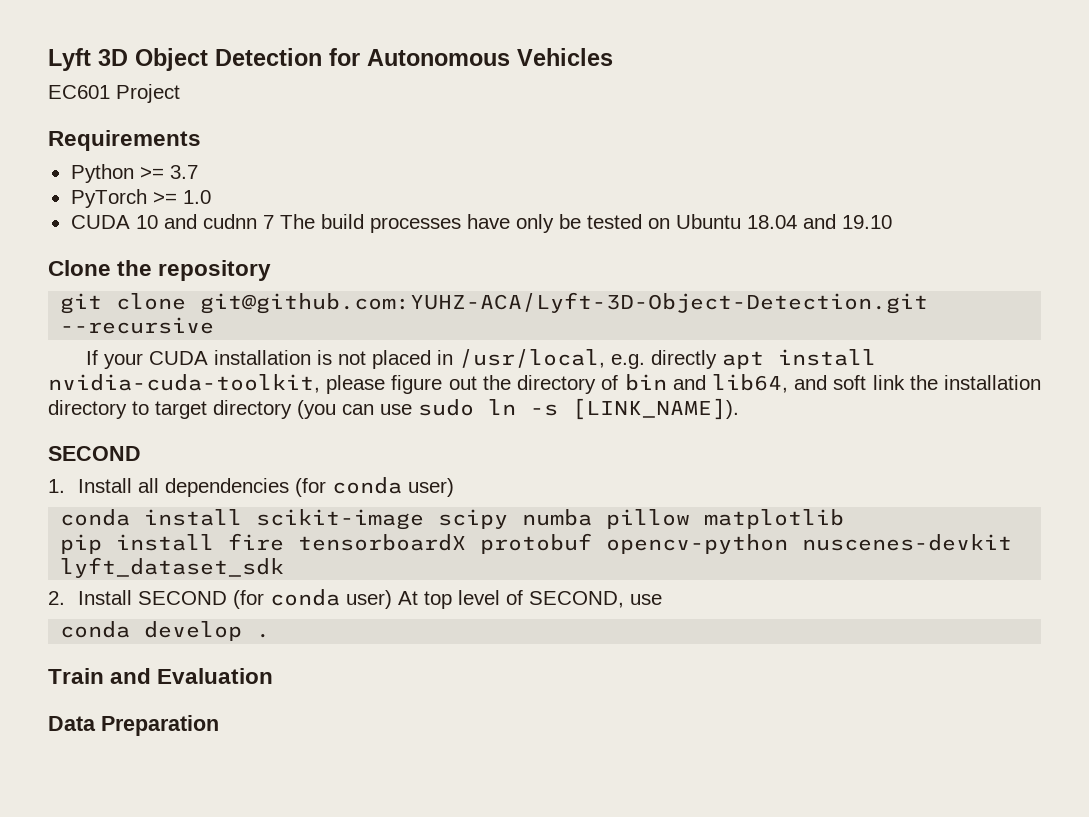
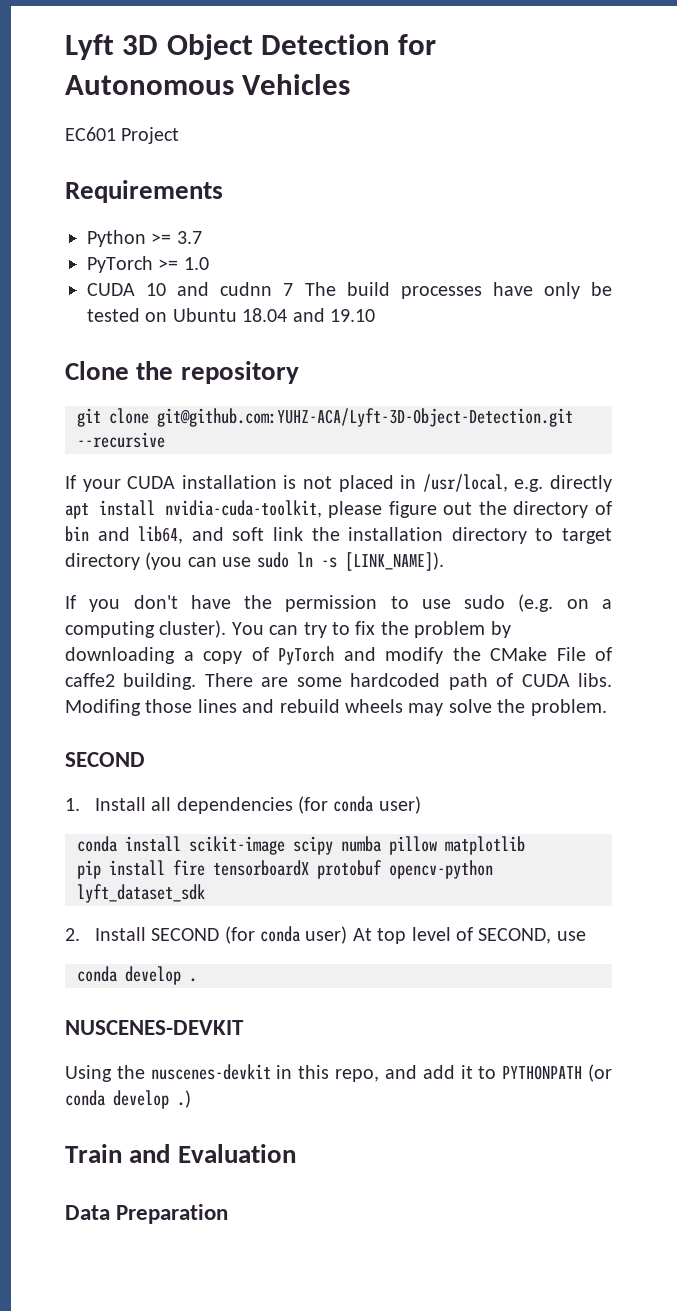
+ If you don't have the permission to use sudo (e.g. on a computing cluster). You can try to fix the problem by downloading a copy of PyTorch and modify the CMake File of caffe2 building. There are some hardcoded path of CUDA libs. Modifing those lines and rebuild wheels may solve the problem.
- pip install fire tensorboardX protobuf opencv-python nuscenes-devkit lyft_dataset_sdk
+ pip install fire tensorboardX protobuf opencv-python lyft_dataset_sdk
+ NUSCENES-DEVKIT
+ Using the nuscenes-devkit in this repo, and add it to PYTHONPATH (or conda develop .)

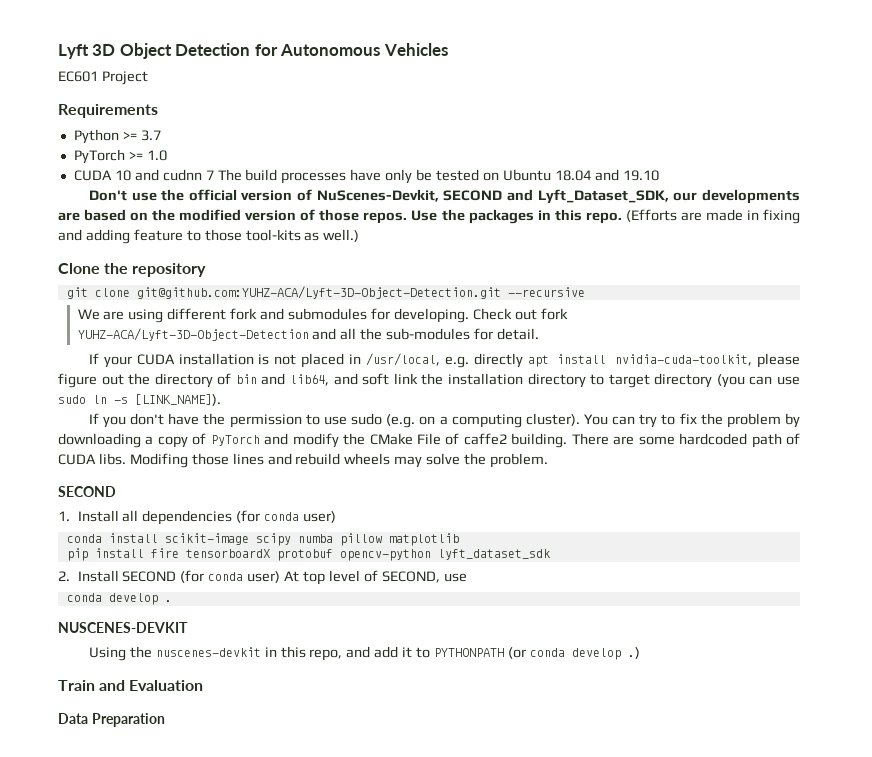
+ Don't use the official version of NuScenes-Devkit, SECOND and Lyft_Dataset_SDK, our developments are based on the modified version of those repos. Use the packages in this repo. (Efforts are made in fixing and adding feature to those tool-kits as well.)
+ We are using different fork and submodules for developing. Check out fork YUHZ-ACA/Lyft-3D-Object-Detection and all the sub-modules for detail.

